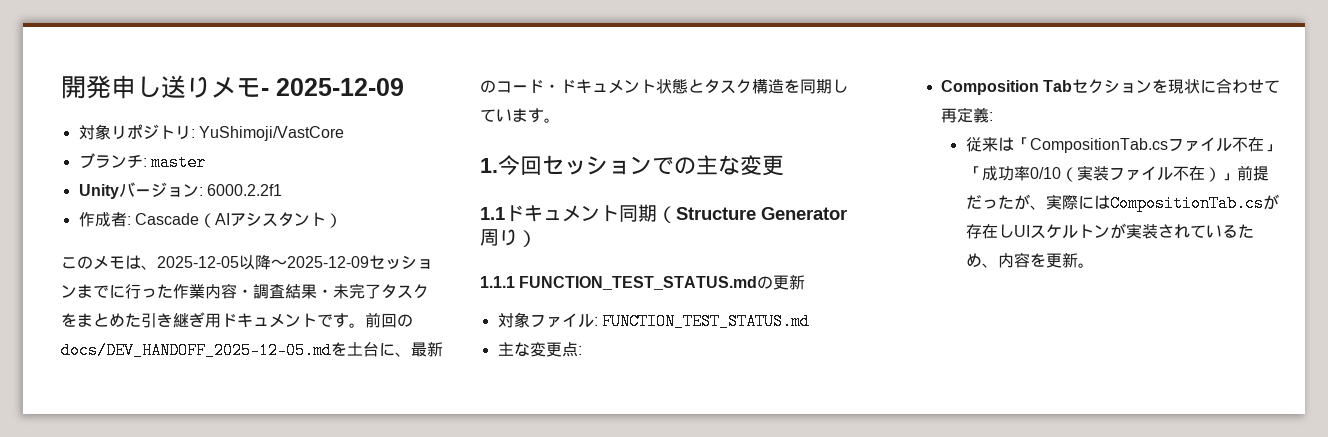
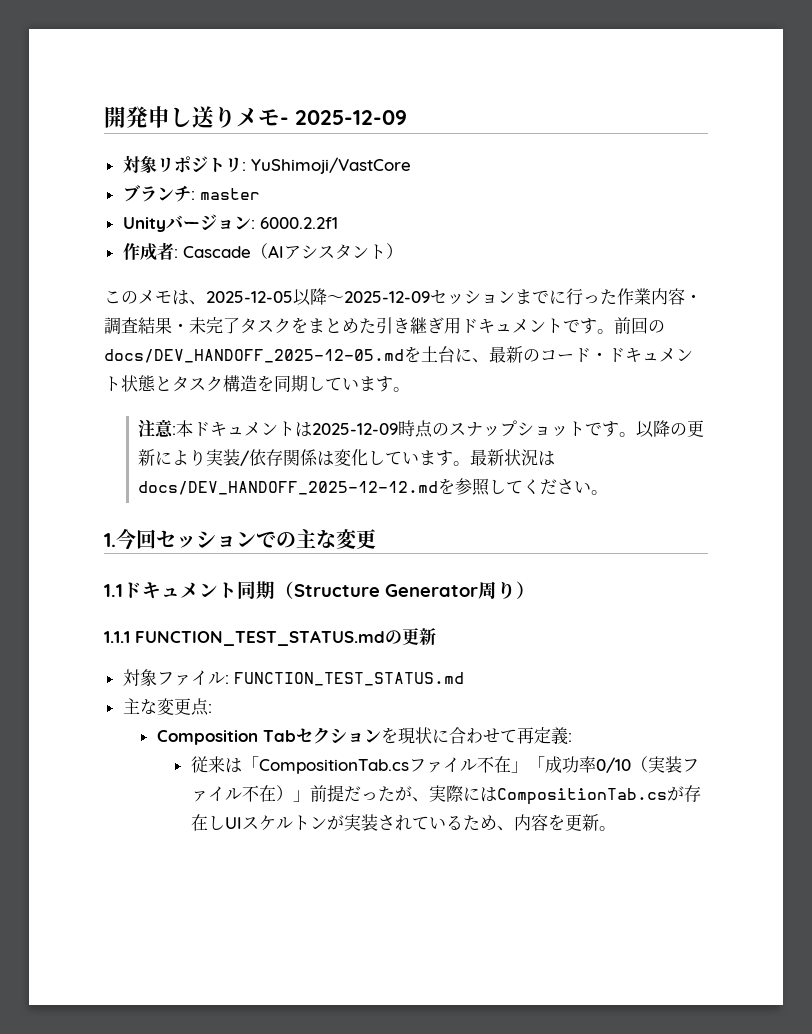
+ 注意:本ドキュメントは2025-12-09時点のスナップショットです。以降の更新により実装/依存関係は変化しています。最新状況はdocs/DEV_HANDOFF_2025-12-12.mdを参照してください。

